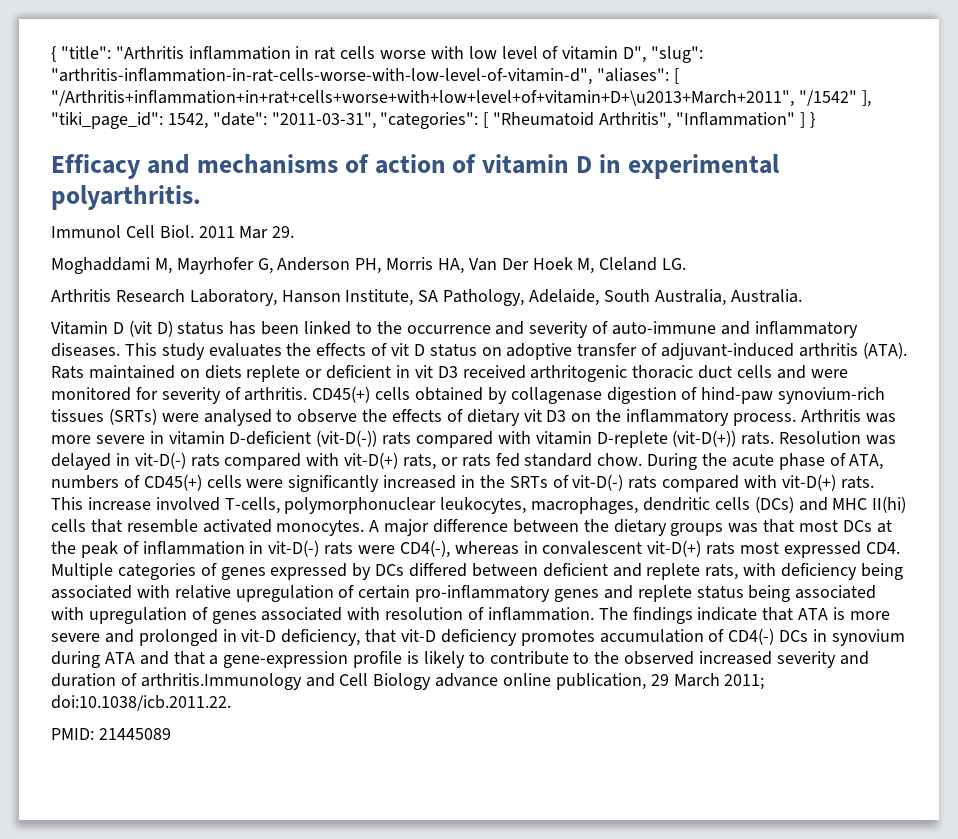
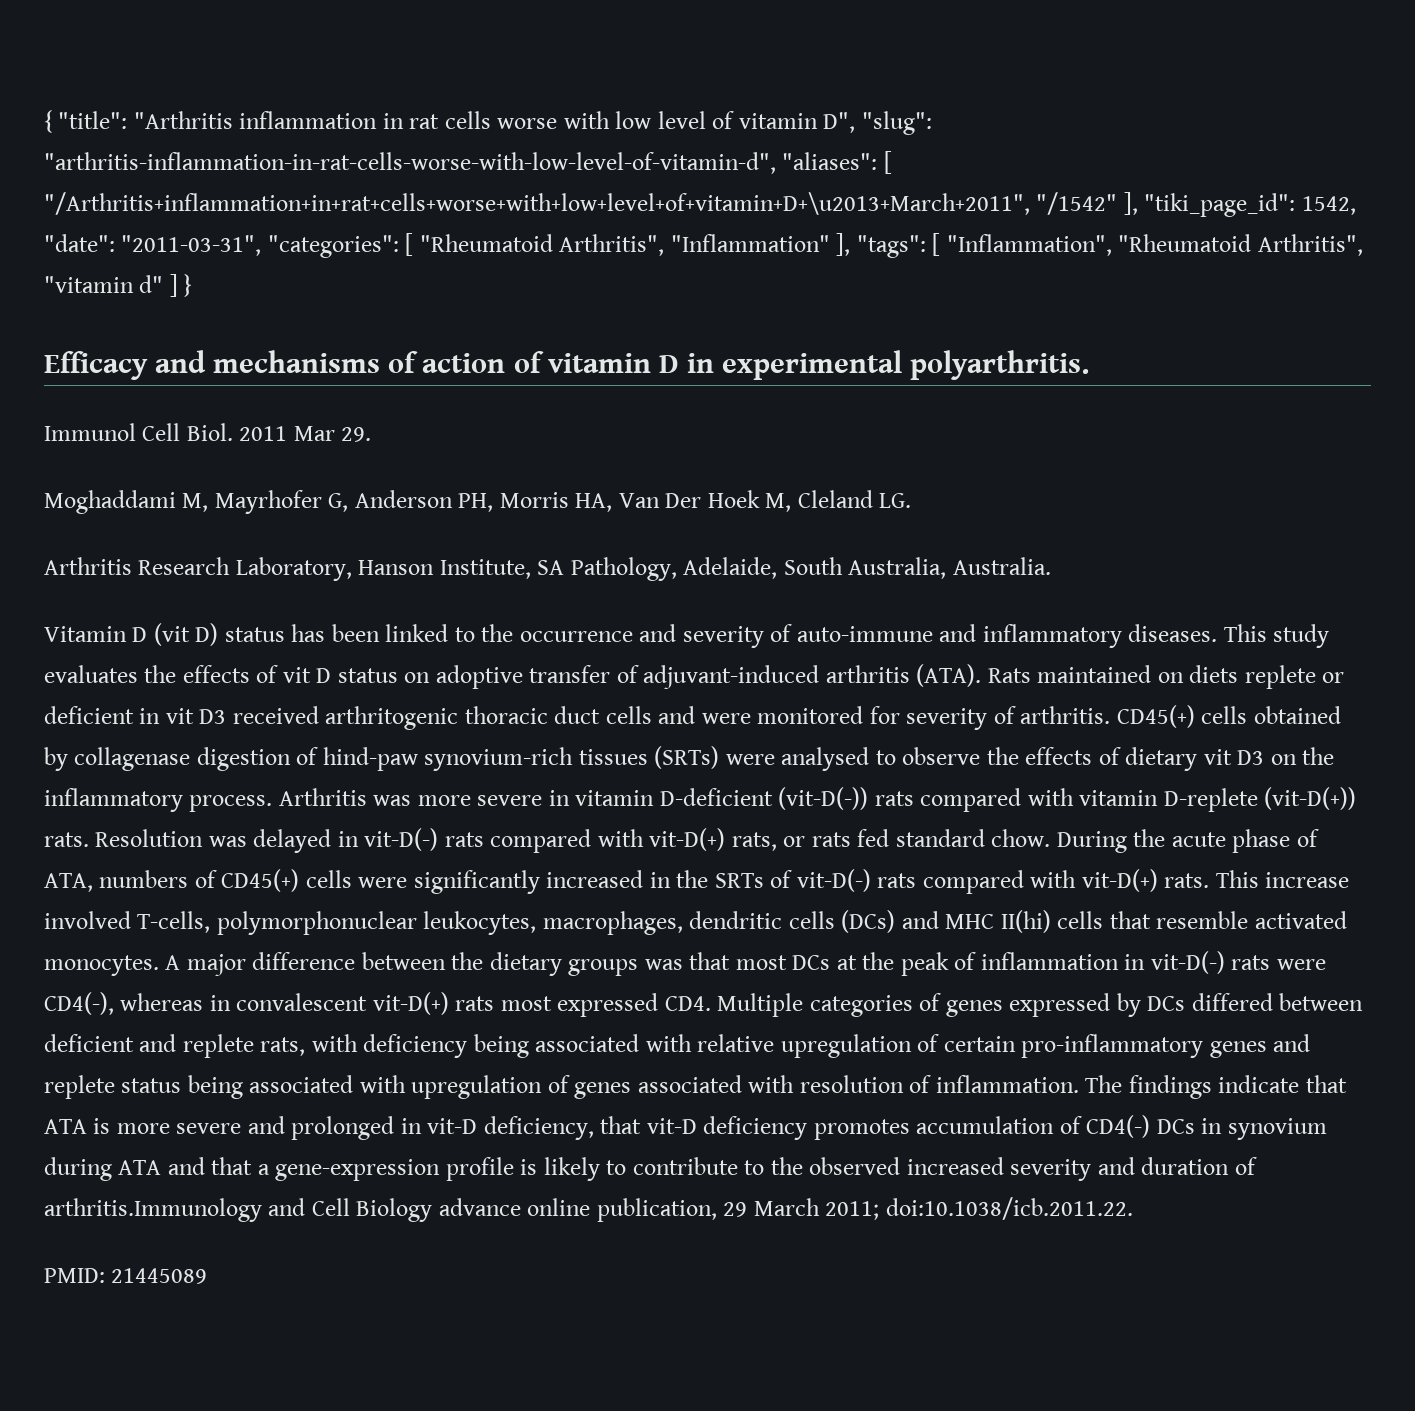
- { "title": "Arthritis inflammation in rat cells worse with low level of vitamin D", "slug": "arthritis-inflammation-in-rat-cells-worse-with-low-level-of-vitamin-d", "aliases": [ "/Arthritis+inflammation+in+rat+cells+worse+with+low+level+of+vitamin+D+\u2013+March+2011", "/1542" ], "tiki_page_id": 1542, "date": "2011-03-31", "categories": [ "Rheumatoid Arthritis", "Inflammation" ] }
+ { "title": "Arthritis inflammation in rat cells worse with low level of vitamin D", "slug": "arthritis-inflammation-in-rat-cells-worse-with-low-level-of-vitamin-d", "aliases": [ "/Arthritis+inflammation+in+rat+cells+worse+with+low+level+of+vitamin+D+\u2013+March+2011", "/1542" ], "tiki_page_id": 1542, "date": "2011-03-31", "categories": [ "Rheumatoid Arthritis", "Inflammation" ], "tags": [ "Inflammation", "Rheumatoid Arthritis", "vitamin d" ] }

